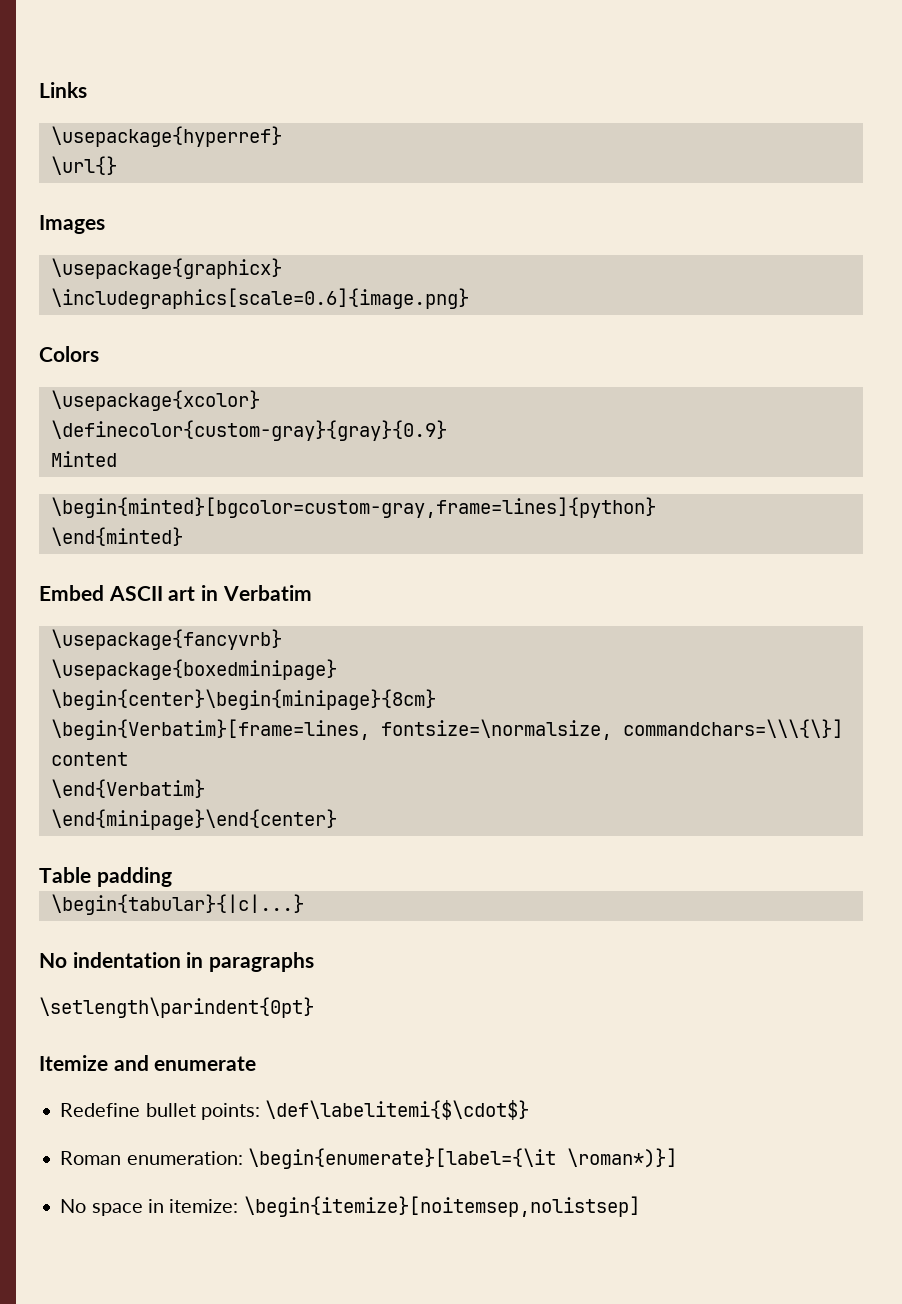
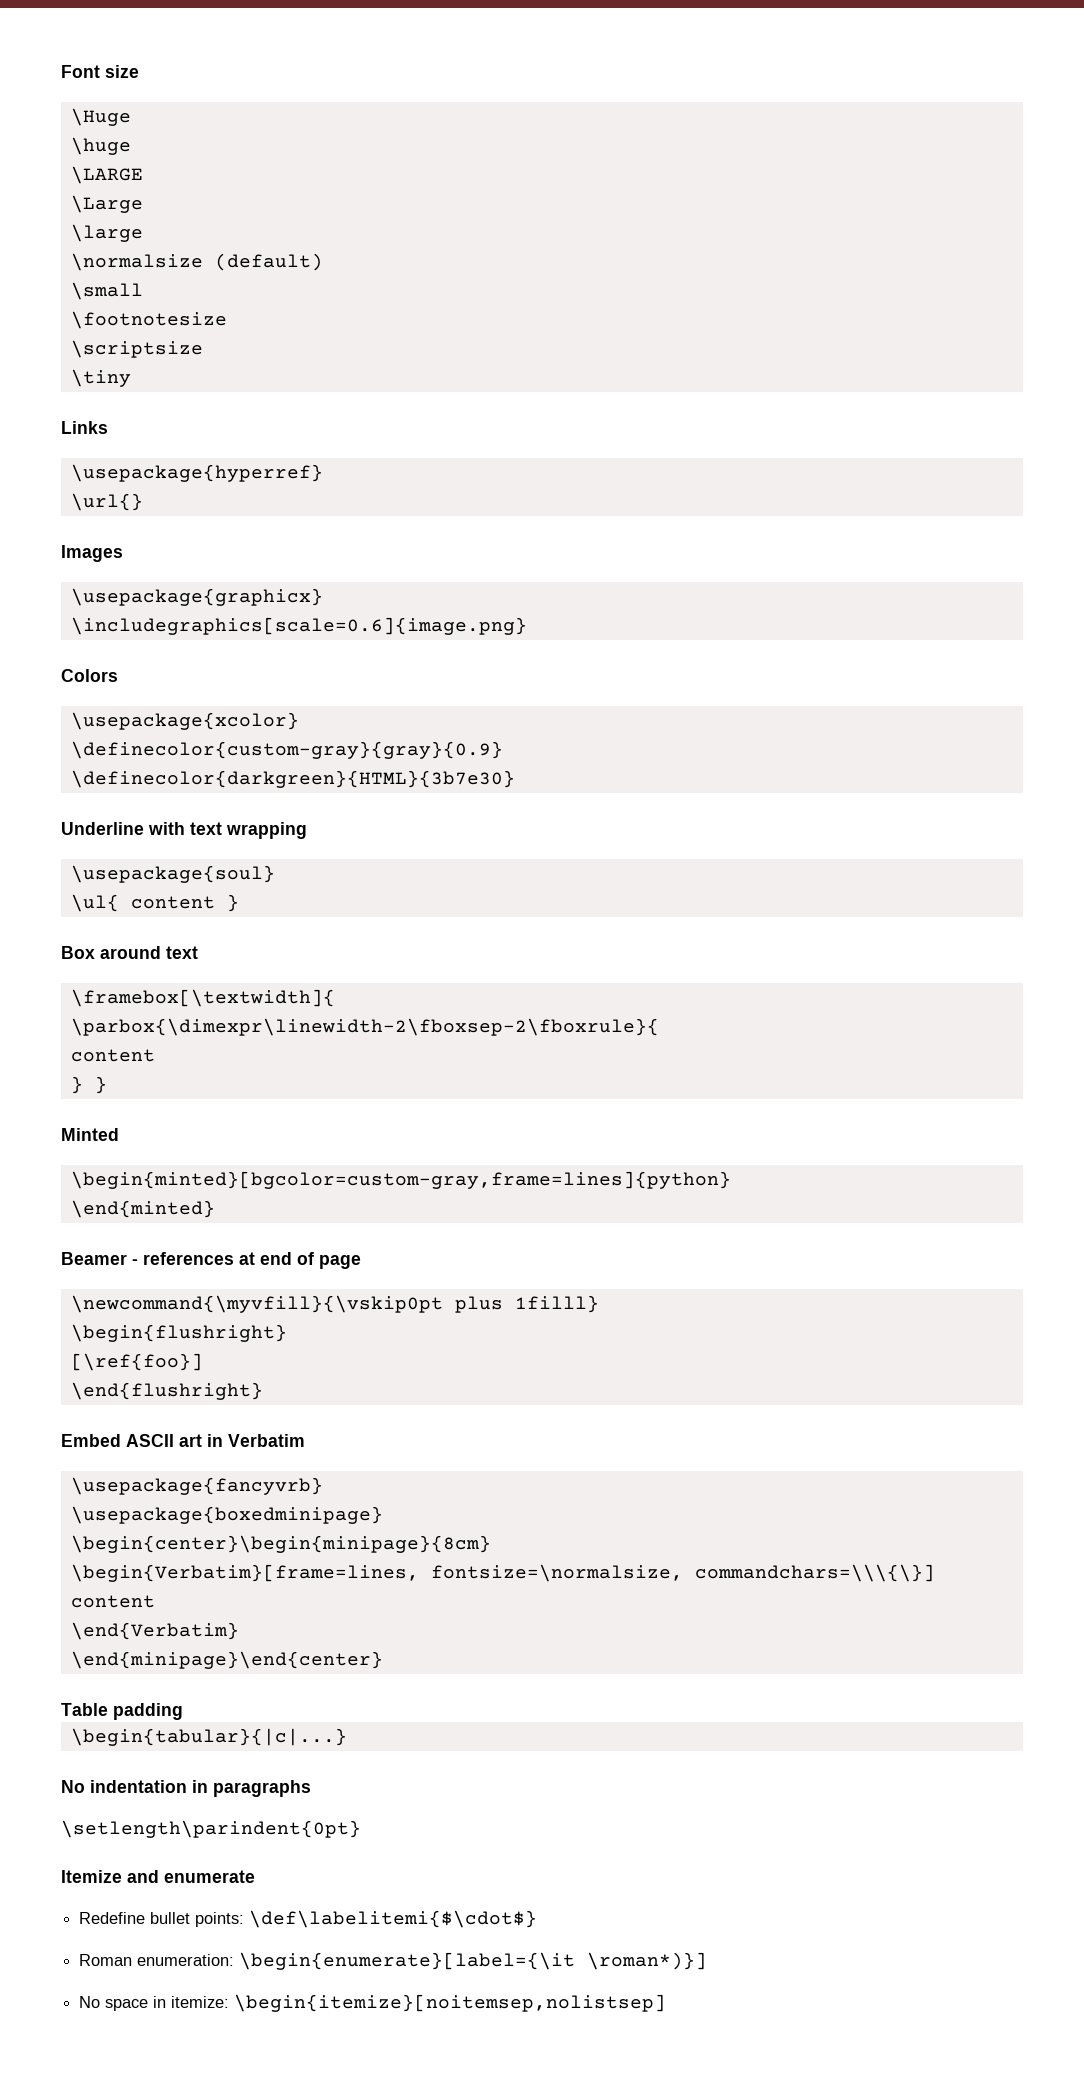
+ Font size
+ \Huge
+ \huge
+ \LARGE
+ \Large
+ \large
+ \normalsize (default)
+ \small
+ \footnotesize
+ \scriptsize
+ \tiny
+ \definecolor{darkgreen}{HTML}{3b7e30}
+ Underline with text wrapping
+ \usepackage{soul}
+ \ul{ content }
+ Box around text
+ \framebox[\textwidth]{
+ \parbox{\dimexpr\linewidth-2\fboxsep-2\fboxrule}{
+ content
+ } }
  Minted
  \begin{minted}[bgcolor=custom-gray,frame=lines]{python}
  \end{minted}
+ Beamer - references at end of page
+ \newcommand{\myvfill}{\vskip0pt plus 1filll}
+ \begin{flushright}
+ [\ref{foo}]
+ \end{flushright}

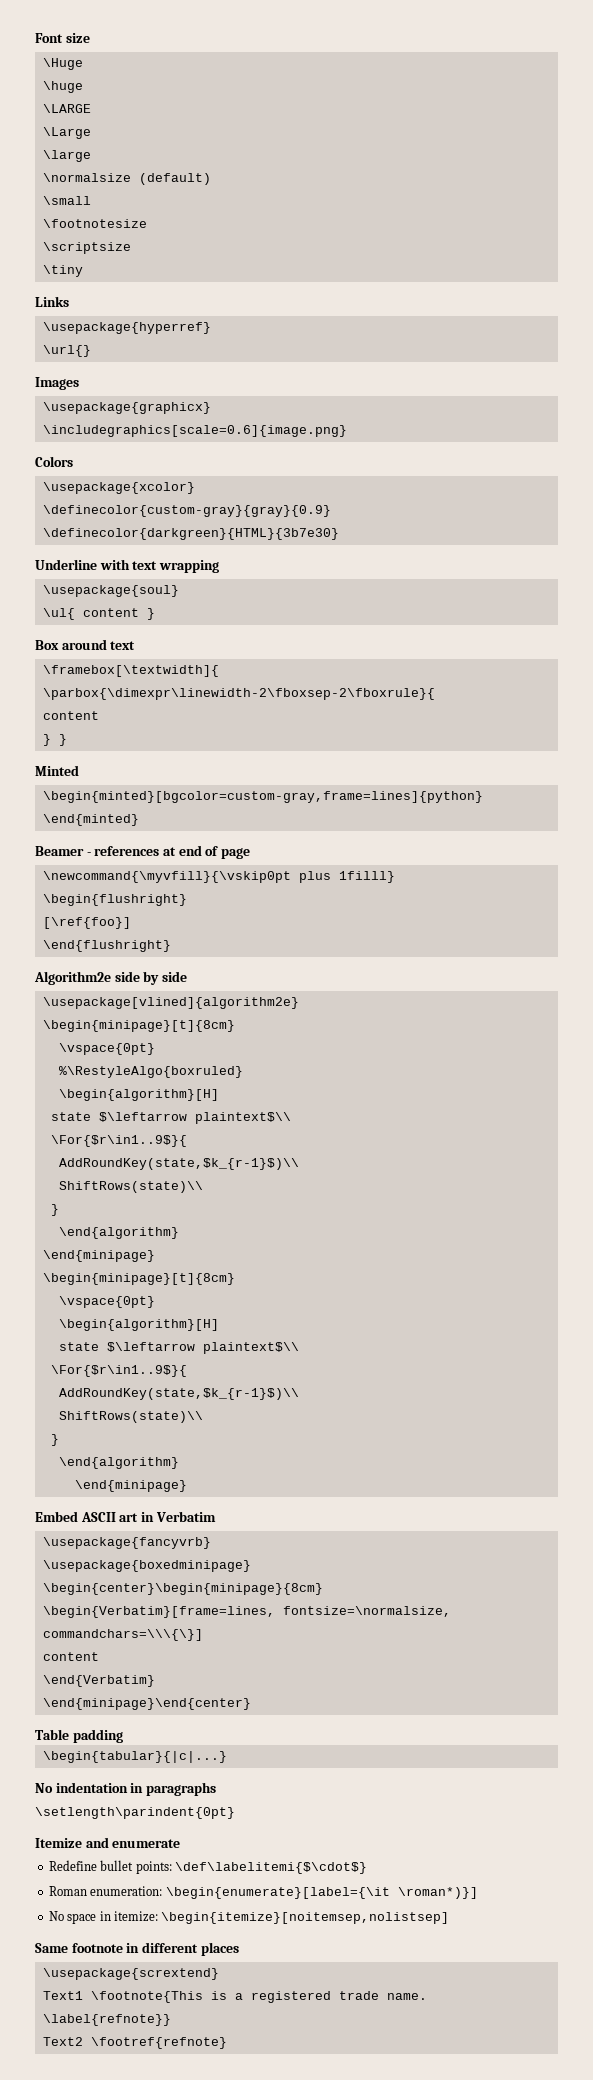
+ Algorithm2e side by side
+ \usepackage[vlined]{algorithm2e}
+ \begin{minipage}[t]{8cm}
+ \vspace{0pt}
+ %\RestyleAlgo{boxruled}
+ \begin{algorithm}[H]
+ state $\leftarrow plaintext$\\
+ \For{$r\in1..9$}{
+ AddRoundKey(state,$k_{r-1}$)\\
+ ShiftRows(state)\\
+ }
+ \end{algorithm}
+ \end{minipage}
+ \begin{minipage}[t]{8cm}
+ \vspace{0pt}
+ \begin{algorithm}[H]
+ state $\leftarrow plaintext$\\
+ \For{$r\in1..9$}{
+ AddRoundKey(state,$k_{r-1}$)\\
+ ShiftRows(state)\\
+ }
+ \end{algorithm}
+ \end{minipage}
+ Same footnote in different places
+ \usepackage{scrextend}
+ Text1 \footnote{This is a registered trade name. \label{refnote}}
+ Text2 \footref{refnote}

